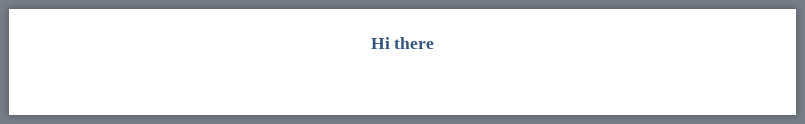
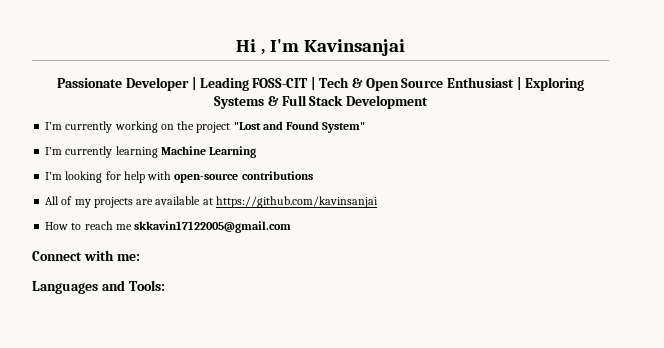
- Hi there
+ Hi , I'm Kavinsanjai
+ Passionate Developer | Leading FOSS-CIT | Tech & Open Source Enthusiast | Exploring Systems & Full Stack Development
+ I’m currently working on the project "Lost and Found System"
+ I’m currently learning Machine Learning
+ I’m looking for help with open-source contributions
+ All of my projects are available at https://github.com/kavinsanjai
+ How to reach me skkavin17122005@gmail.com
+ Connect with me:
+ Languages and Tools:

